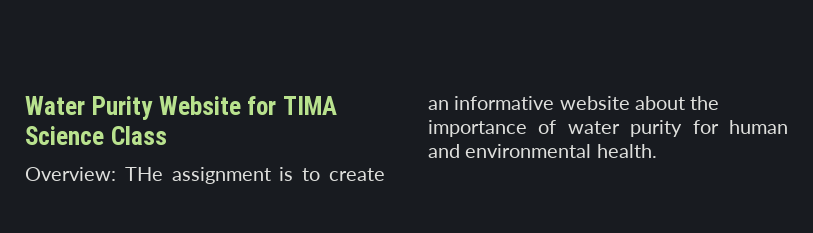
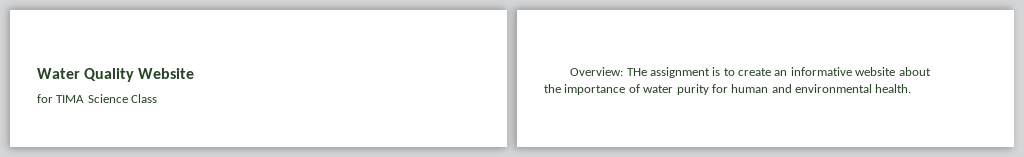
- Water Purity Website for TIMA Science Class
+ Water Quality Website
+ for TIMA Science Class

